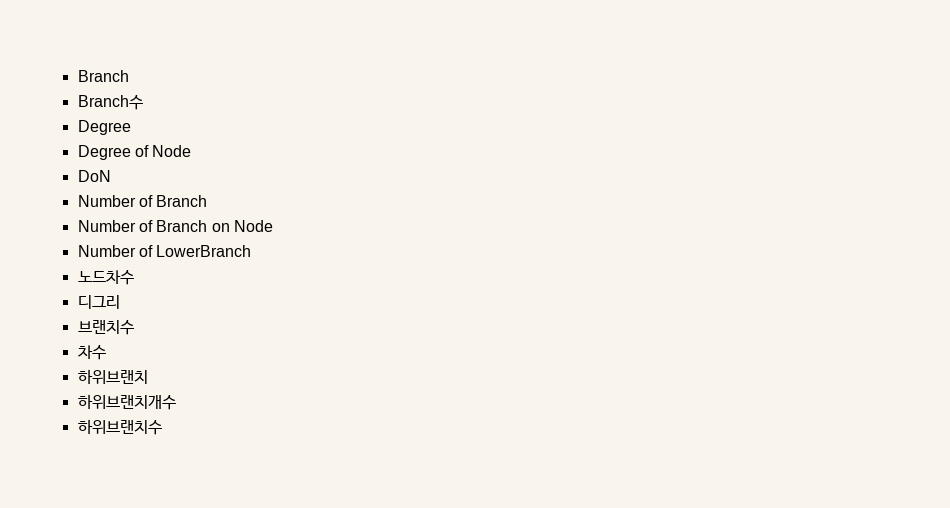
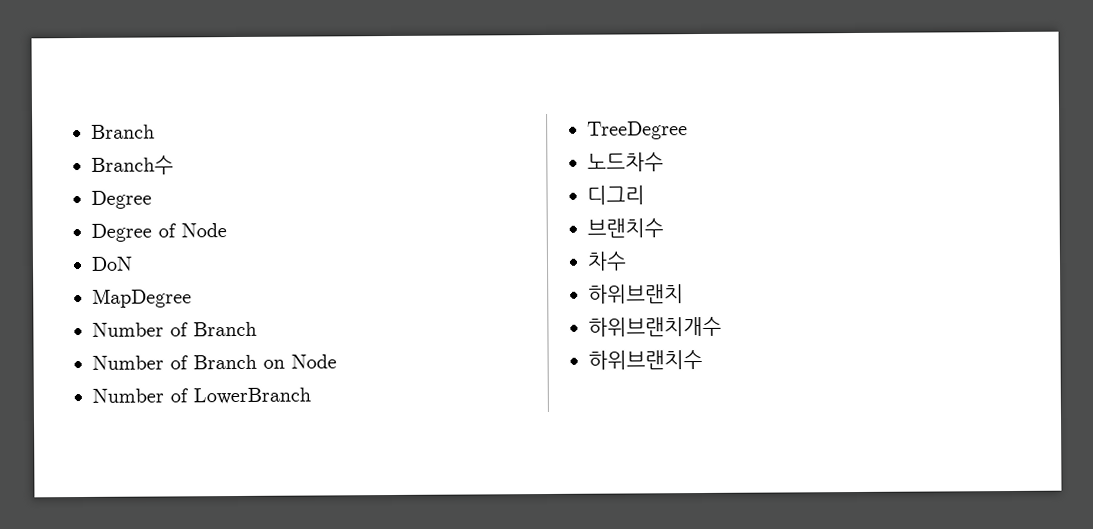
+ MapDegree
+ TreeDegree

